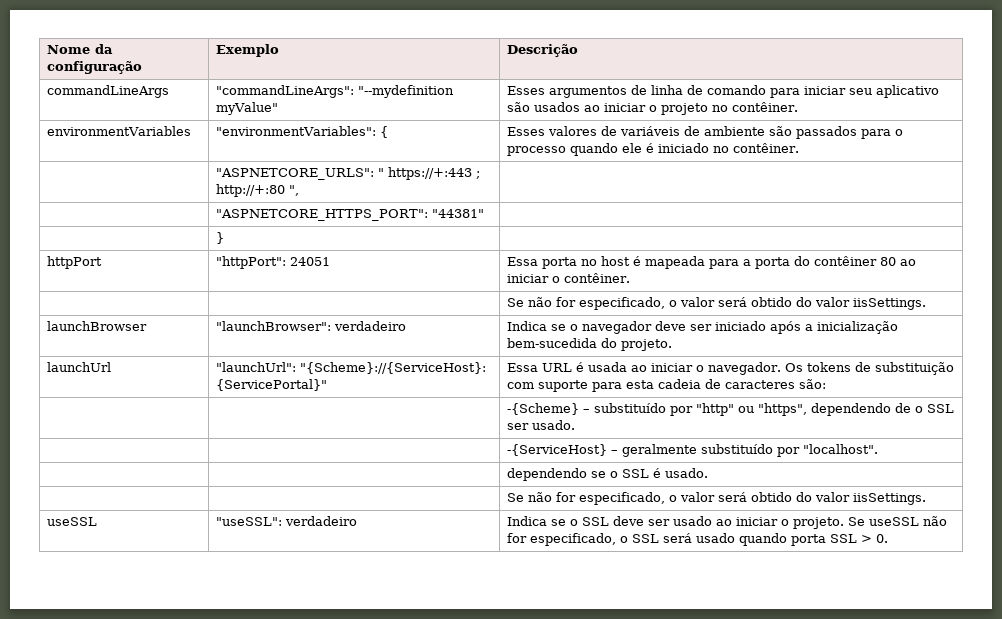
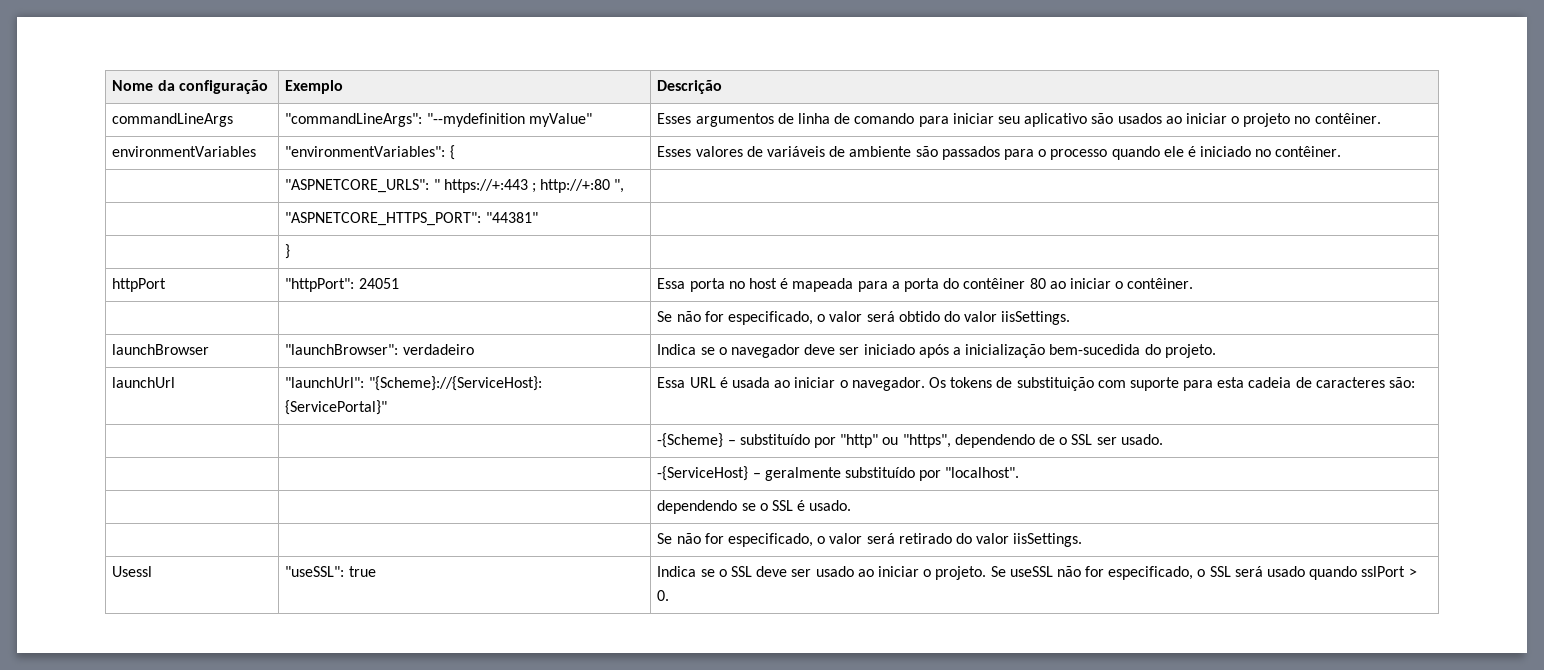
  | | dependendo se o SSL é usado.
- | | Se não for especificado, o valor será obtido do valor iisSettings.
- useSSL | "useSSL": verdadeiro | Indica se o SSL deve ser usado ao iniciar o projeto. Se useSSL não for especificado, o SSL será usado quando porta SSL > 0.
+ | | Se não for especificado, o valor será retirado do valor iisSettings.
+ Usessl | "useSSL": true | Indica se o SSL deve ser usado ao iniciar o projeto. Se useSSL não for especificado, o SSL será usado quando sslPort > 0.

